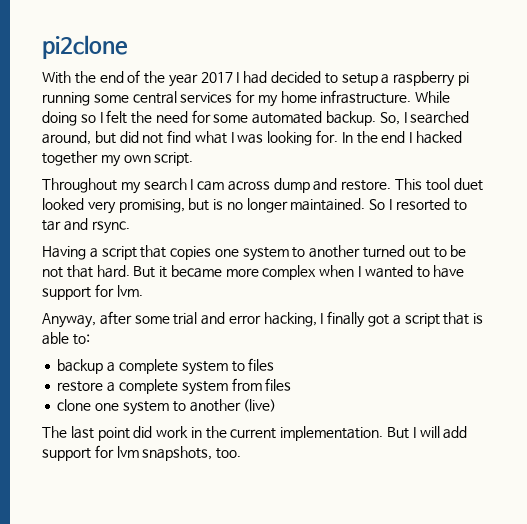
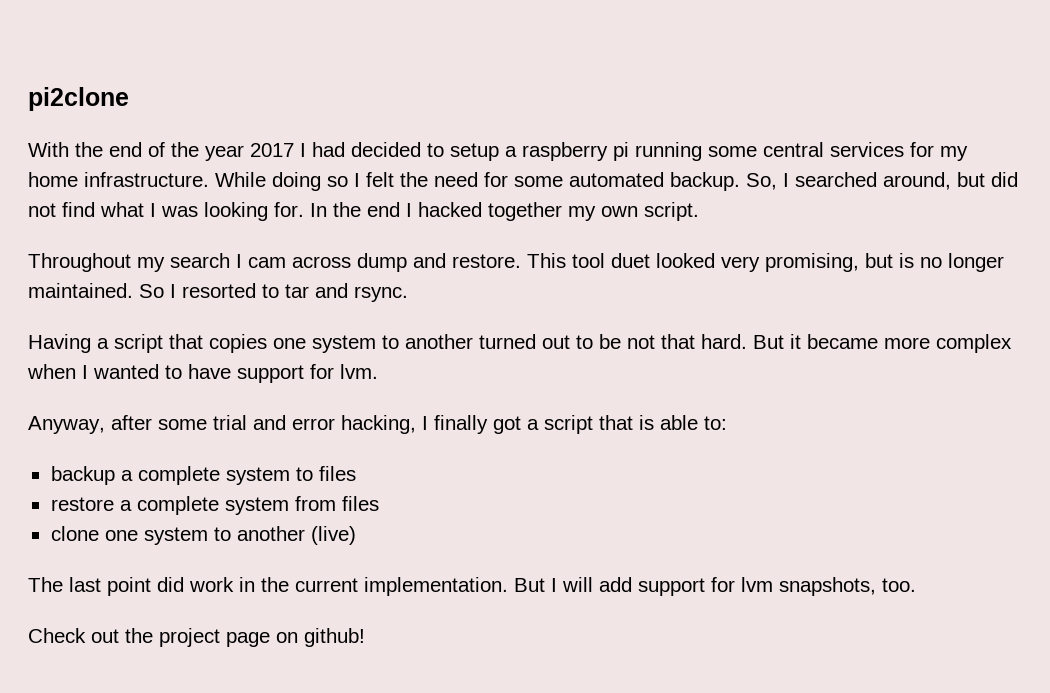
+ Check out the project page on github!

